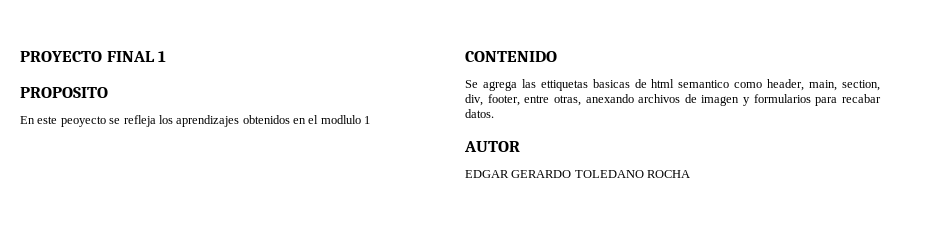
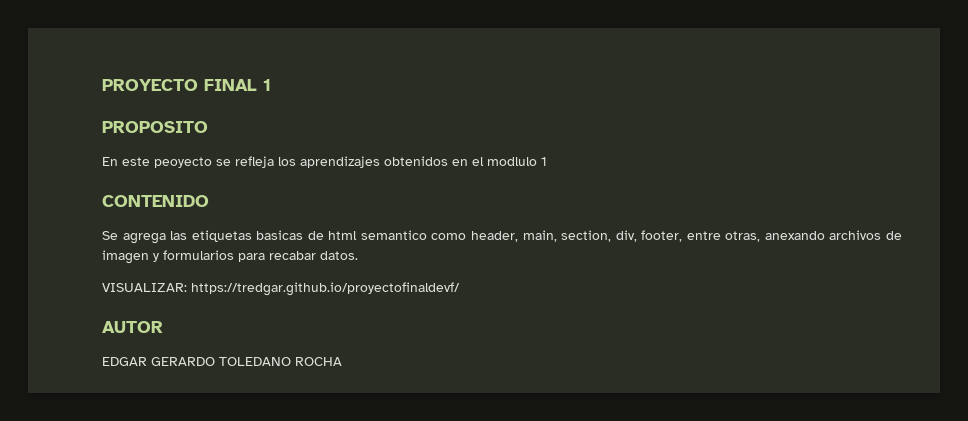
- Se agrega las ettiquetas basicas de html semantico como header, main, section, div, footer, entre otras, anexando archivos de imagen y formularios para recabar datos.
+ Se agrega las etiquetas basicas de html semantico como header, main, section, div, footer, entre otras, anexando archivos de imagen y formularios para recabar datos.
+ VISUALIZAR: https://tredgar.github.io/proyectofinaldevf/

